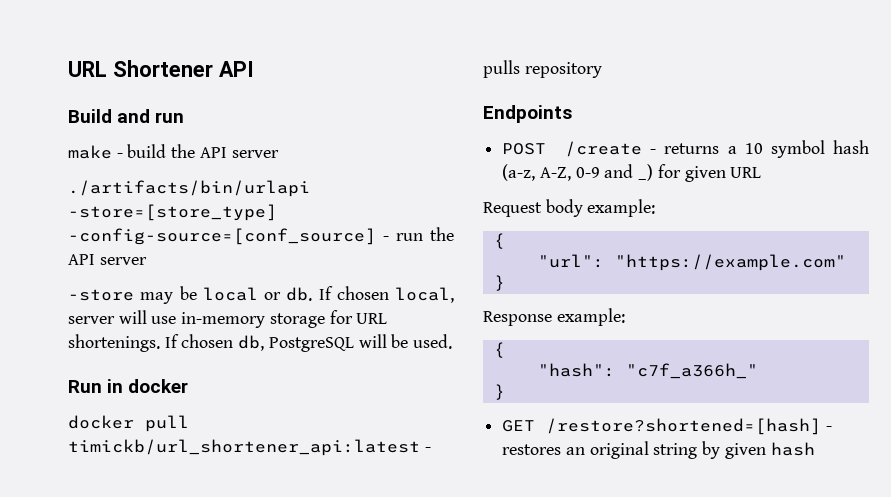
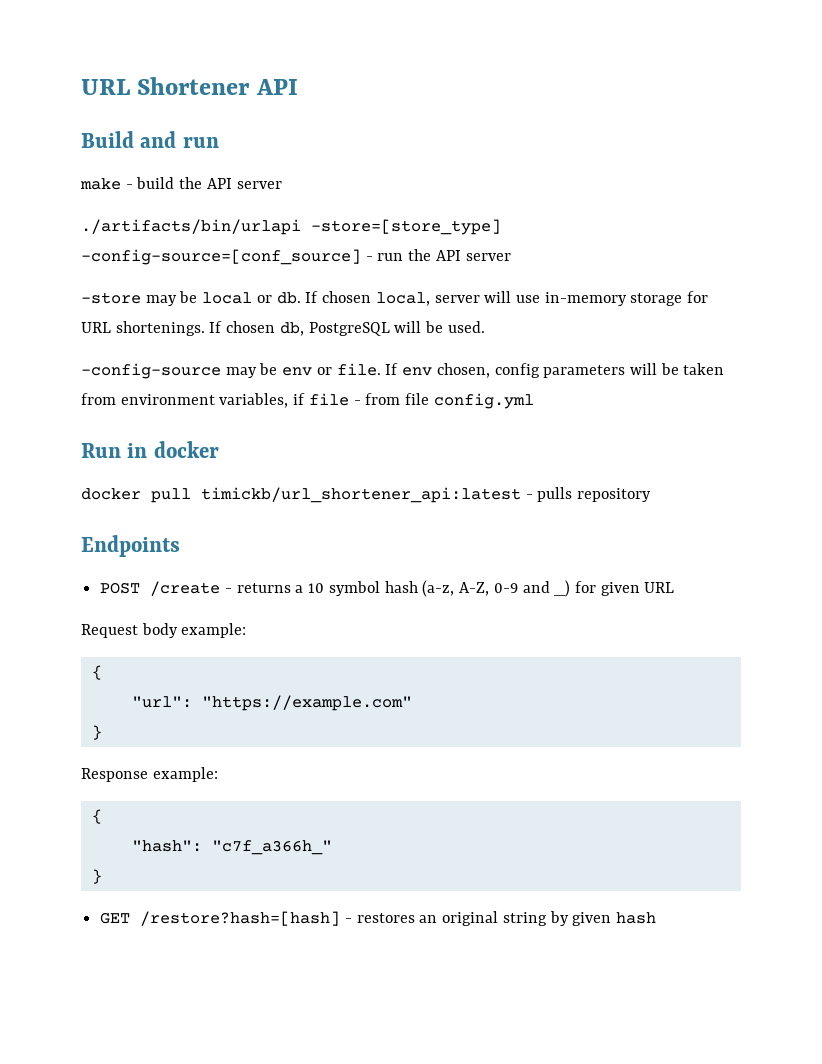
+ -config-source may be env or file. If env chosen, config parameters will be taken from environment variables, if file - from file config.yml
- GET /restore?shortened=[hash] - restores an original string by given hash
+ GET /restore?hash=[hash] - restores an original string by given hash

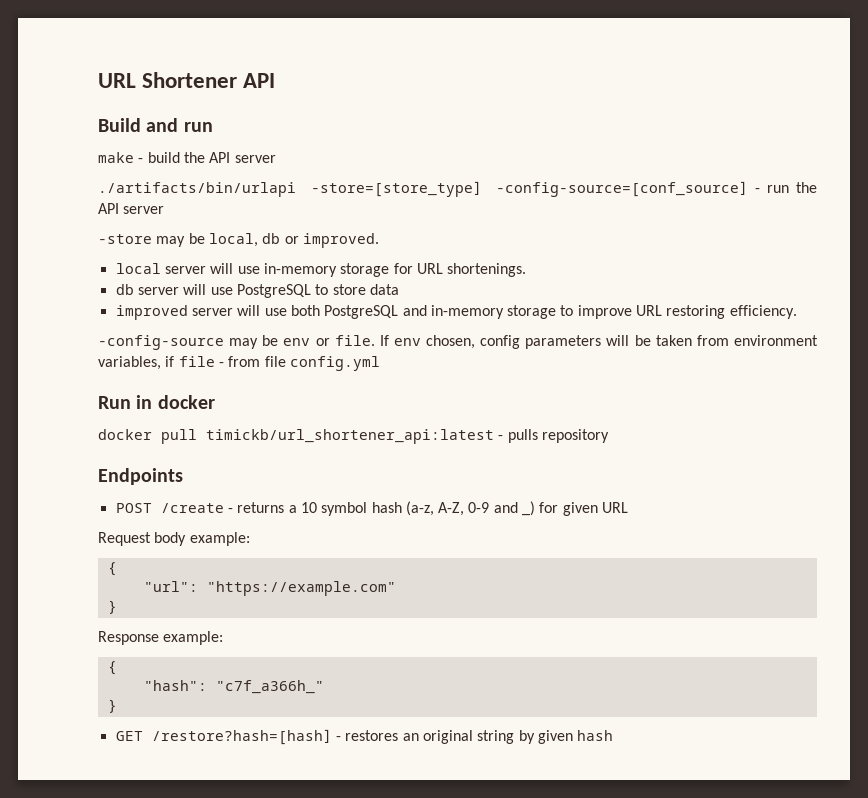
- -store may be local or db. If chosen local, server will use in-memory storage for URL shortenings. If chosen db, PostgreSQL will be used.
+ -store may be local, db or improved.
+ local server will use in-memory storage for URL shortenings.
+ db server will use PostgreSQL to store data
+ improved server will use both PostgreSQL and in-memory storage to improve URL restoring efficiency.

